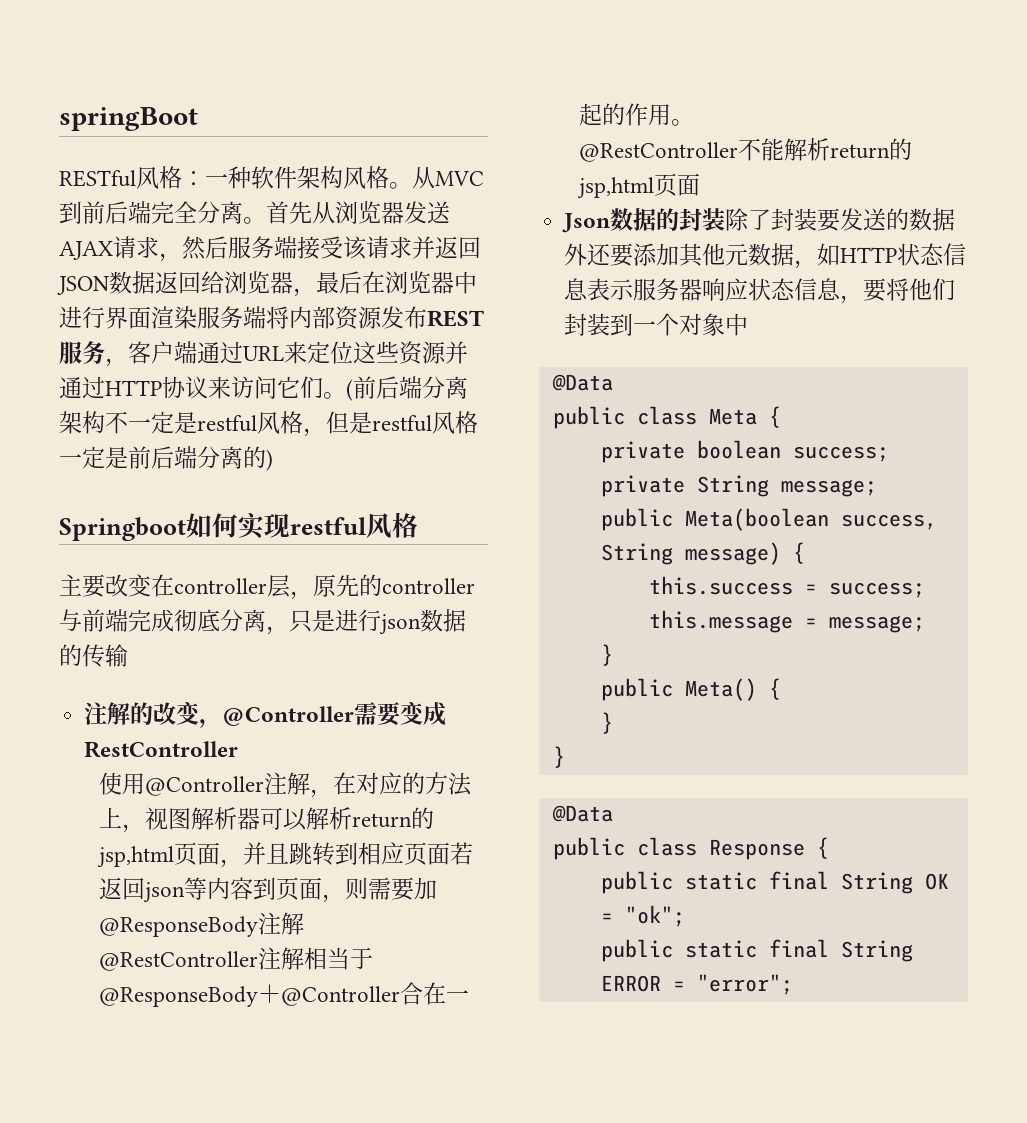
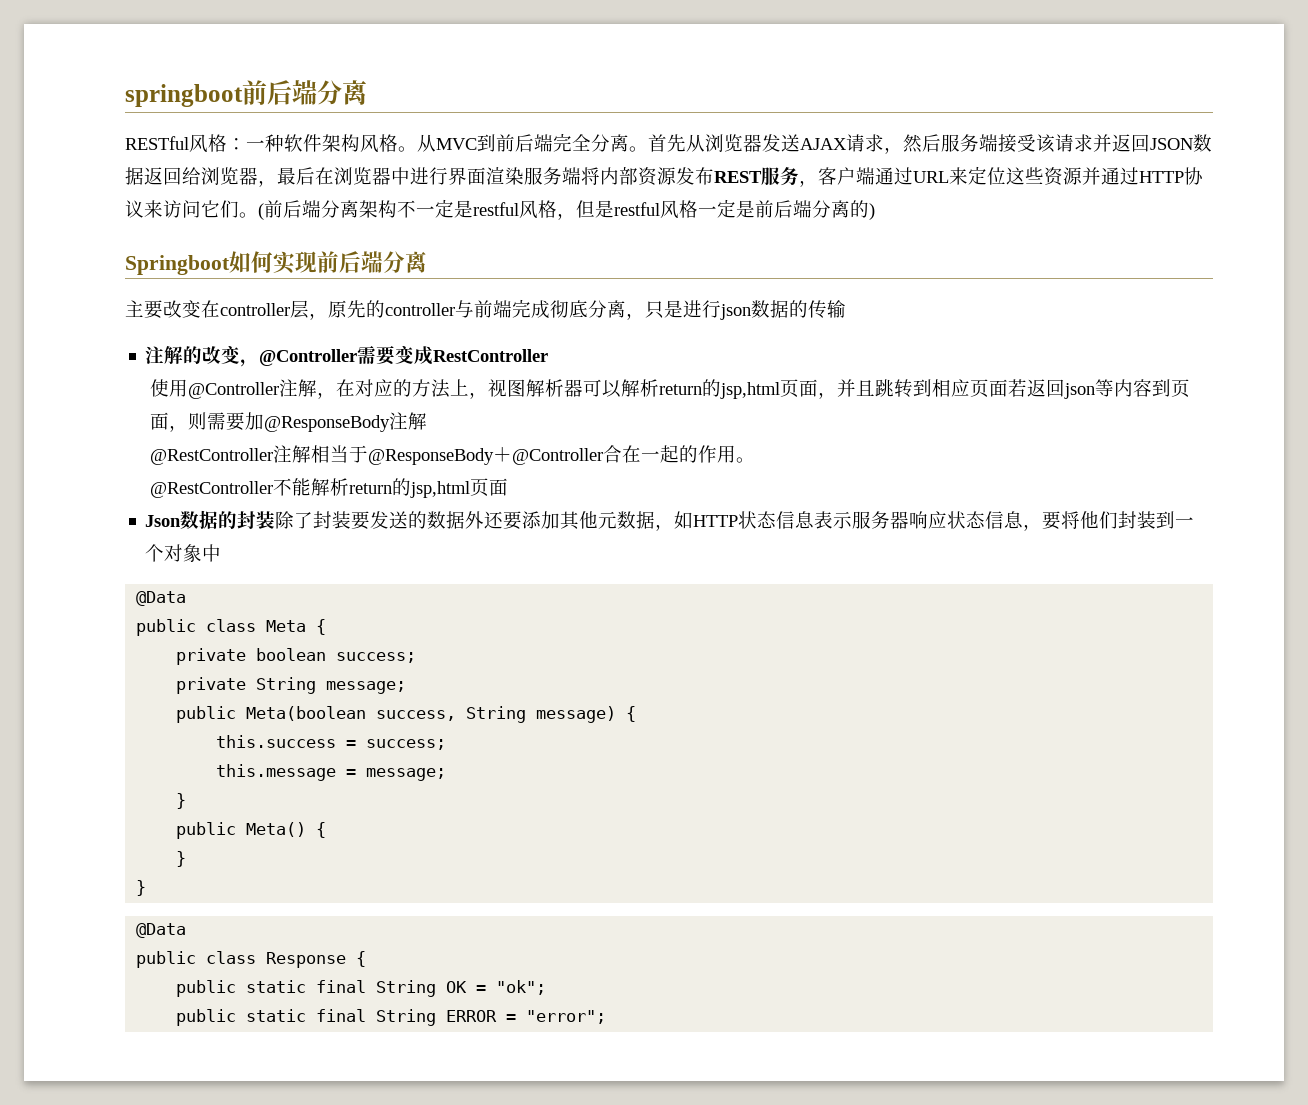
- springBoot
+ springboot前后端分离
- Springboot如何实现restful风格
+ Springboot如何实现前后端分离

